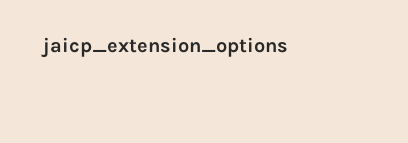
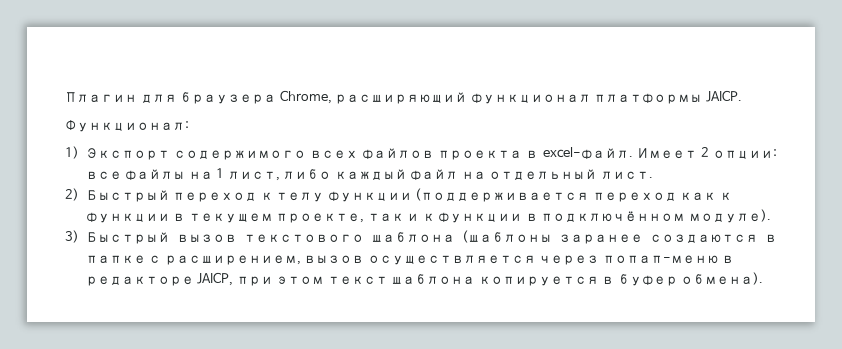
- jaicp_extension_options
+ Плагин для браузера Chrome, расширяющий функционал платформы JAICP.
+ Функционал:
+ 1) Экспорт содержимого всех файлов проекта в excel-файл. Имеет 2 опции: все файлы на 1 лист, либо каждый файл на отдельный лист.
+ 2) Быстрый переход к телу функции (поддерживается переход как к функции в текущем проекте, так и к функции в подключённом модуле).
+ 3) Быстрый вызов текстового шаблона (шаблоны заранее создаются в папке с расширением, вызов осуществляется через попап-меню в редакторе JAICP, при этом текст шаблона копируется в буфер обмена).

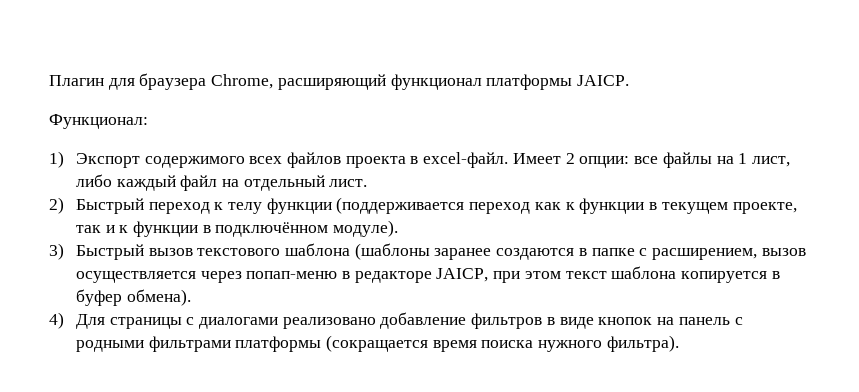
+ 4) Для страницы с диалогами реализовано добавление фильтров в виде кнопок на панель с родными фильтрами платформы (сокращается время поиска нужного фильтра).

